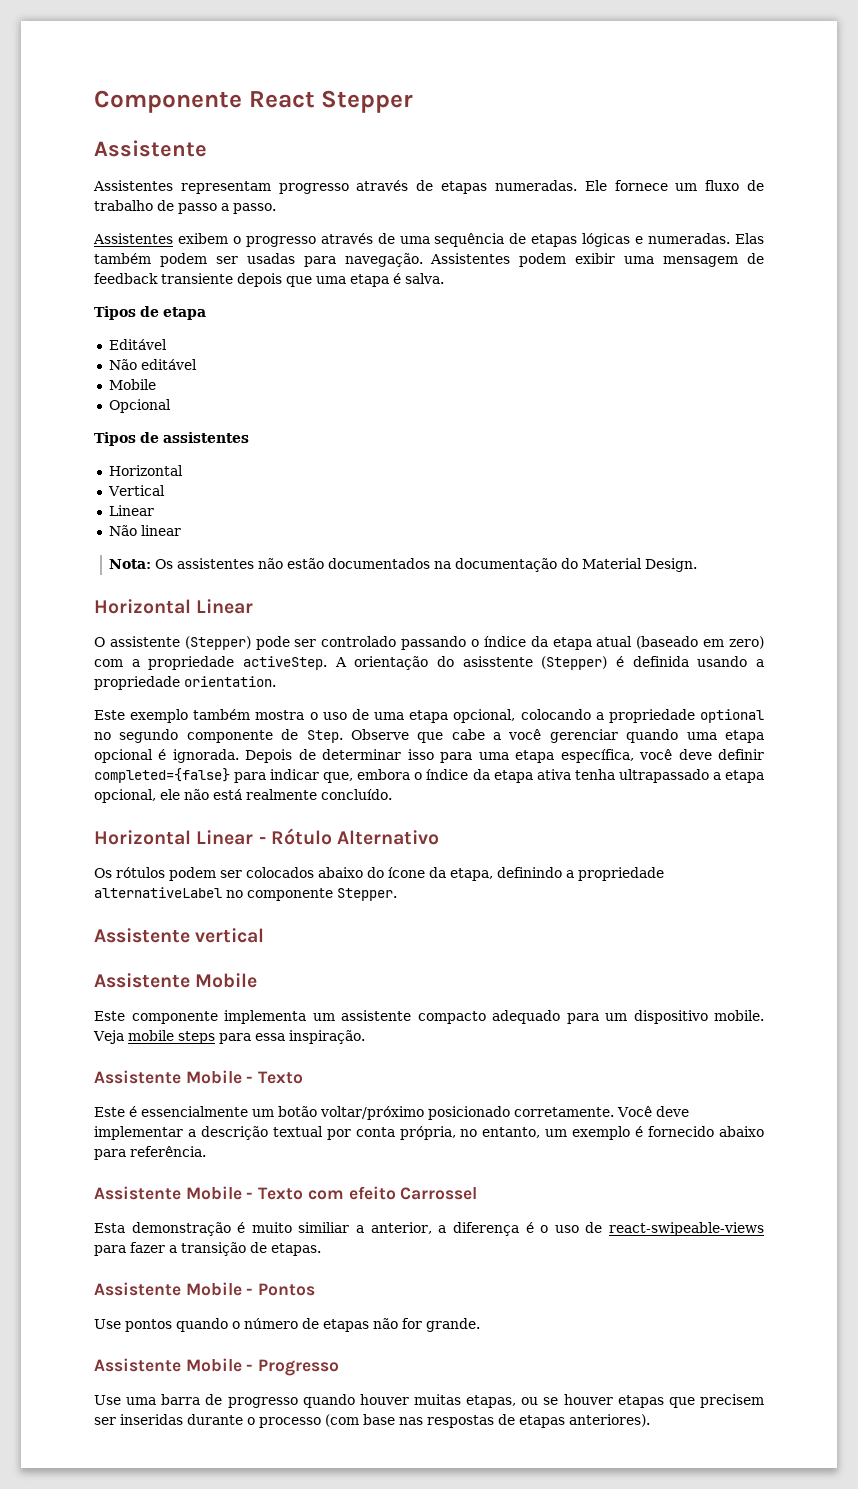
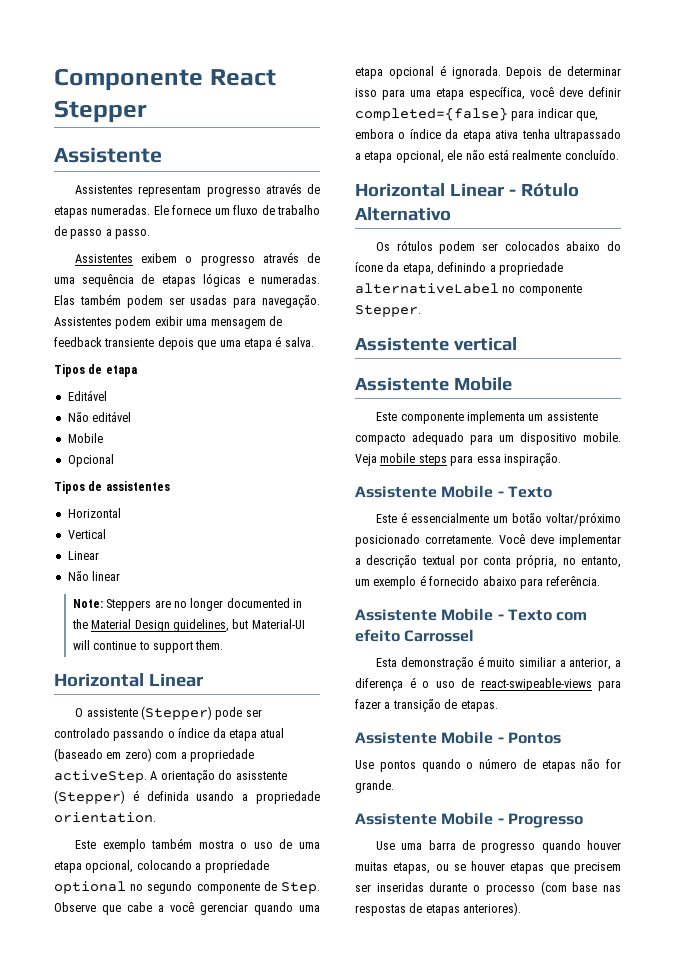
- Nota: Os assistentes não estão documentados na documentação do Material Design.
+ Note: Steppers are no longer documented in the Material Design guidelines, but Material-UI will continue to support them.

